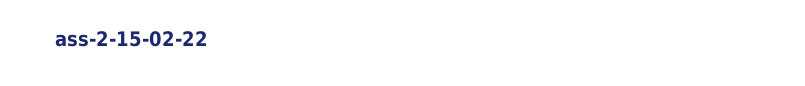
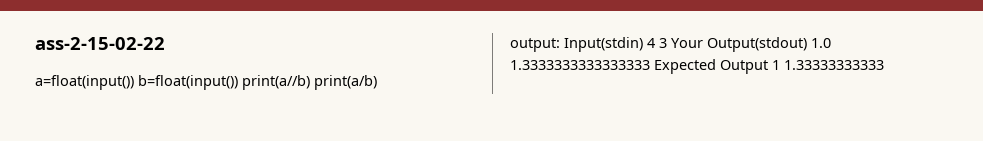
+ a=float(input()) b=float(input()) print(a//b) print(a/b)
+ output: Input(stdin) 4 3 Your Output(stdout) 1.0 1.3333333333333333 Expected Output 1 1.33333333333

